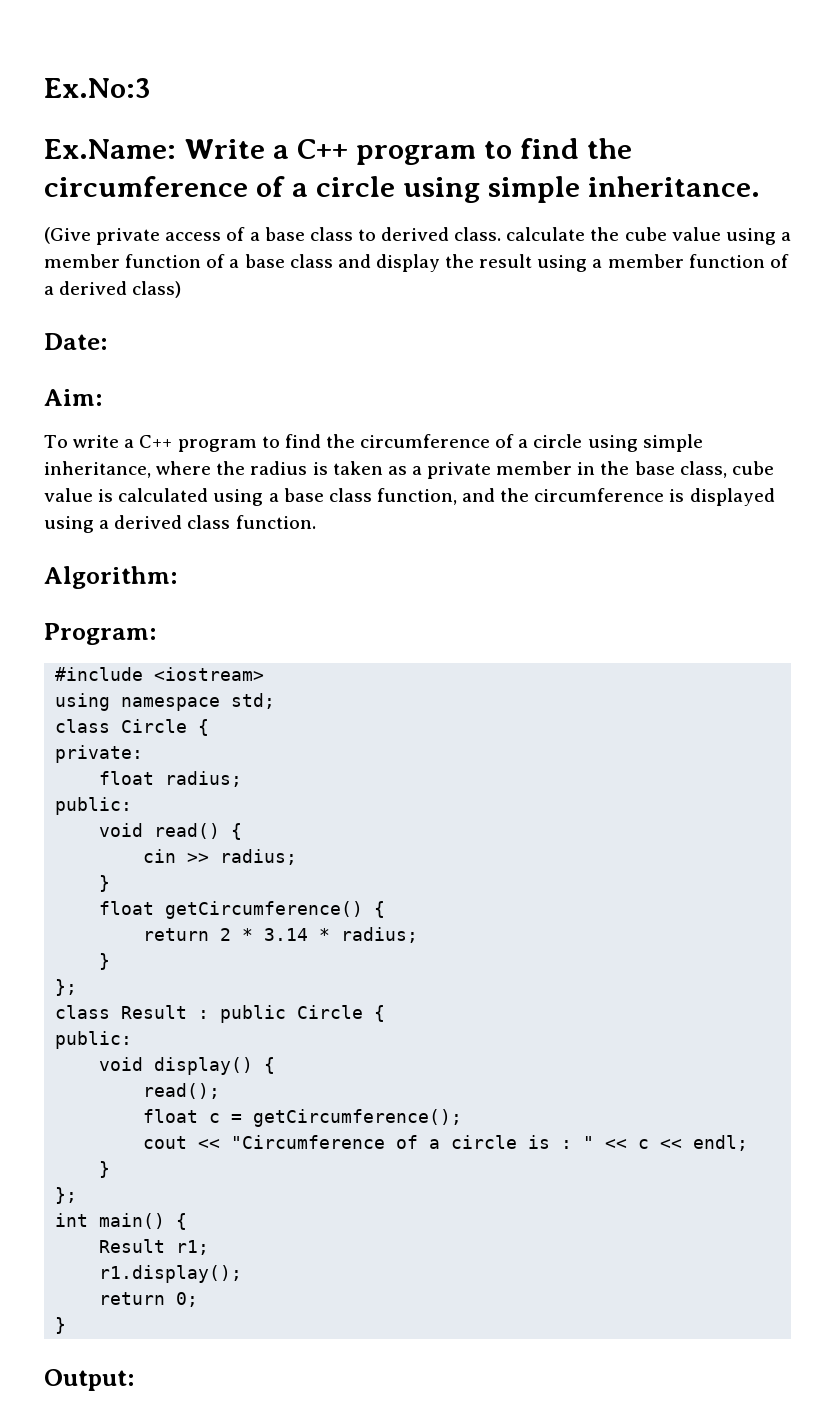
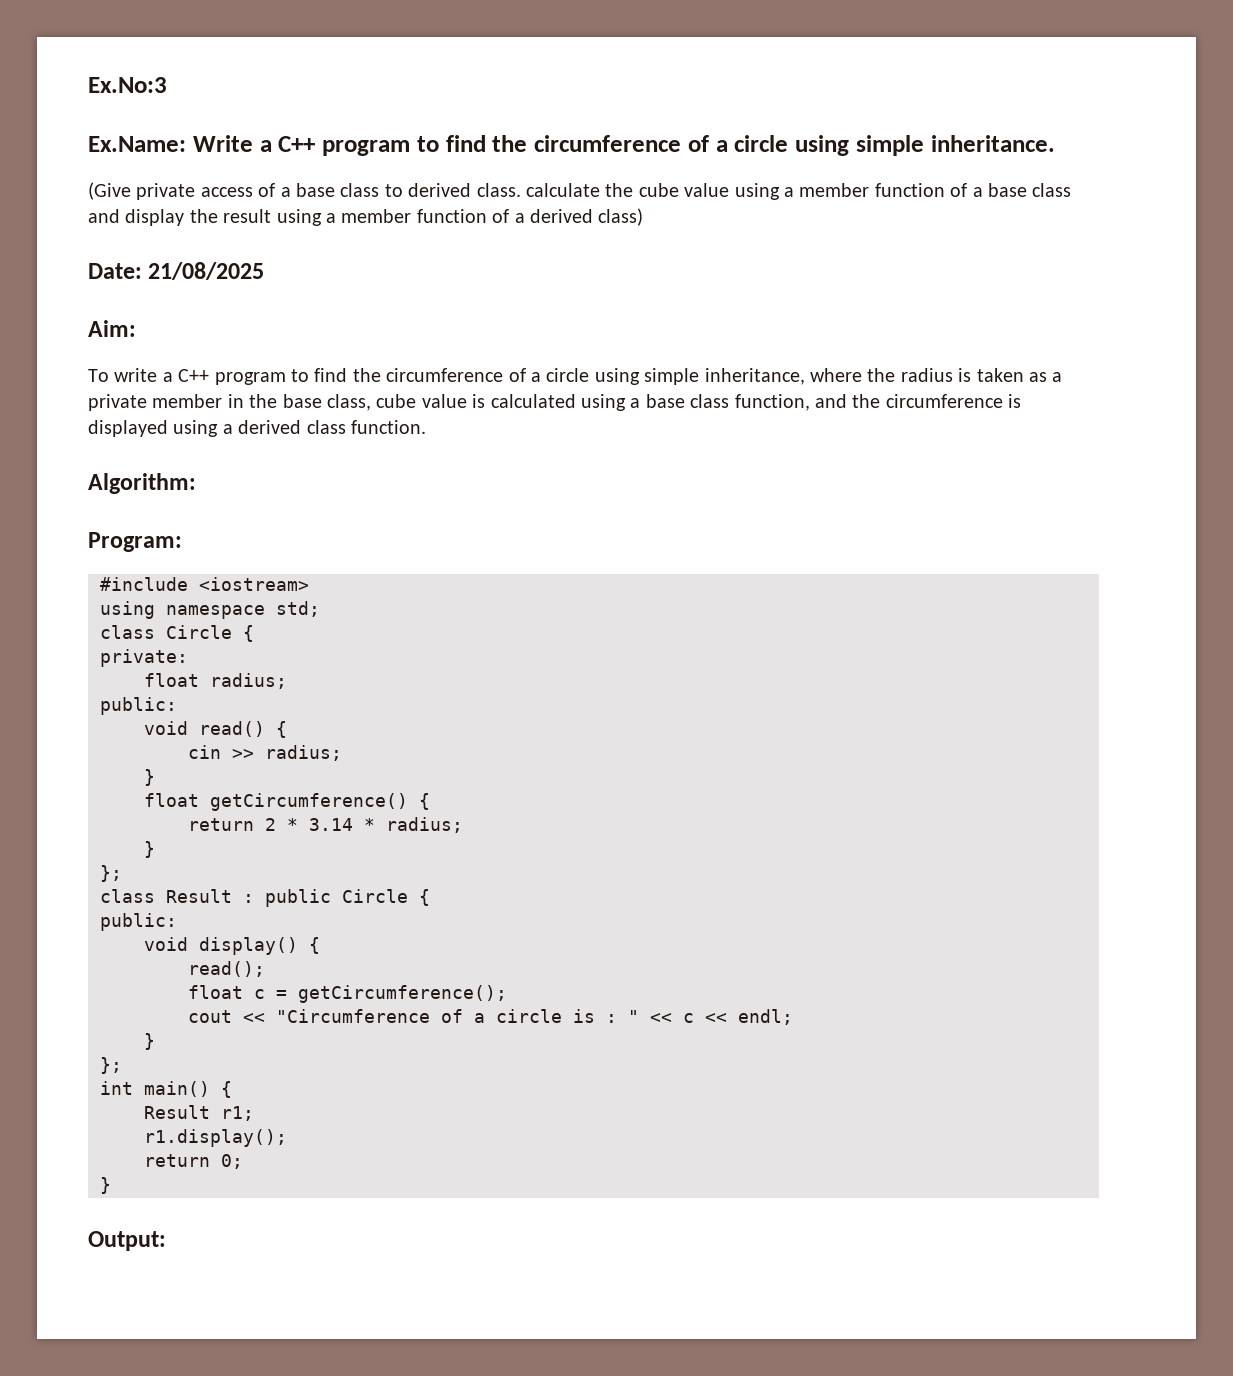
- Date:
+ Date: 21/08/2025

